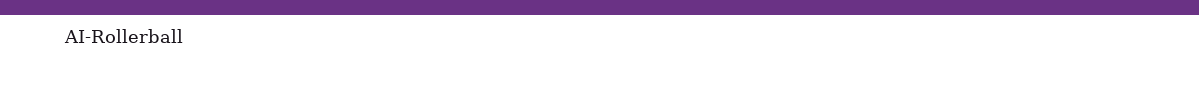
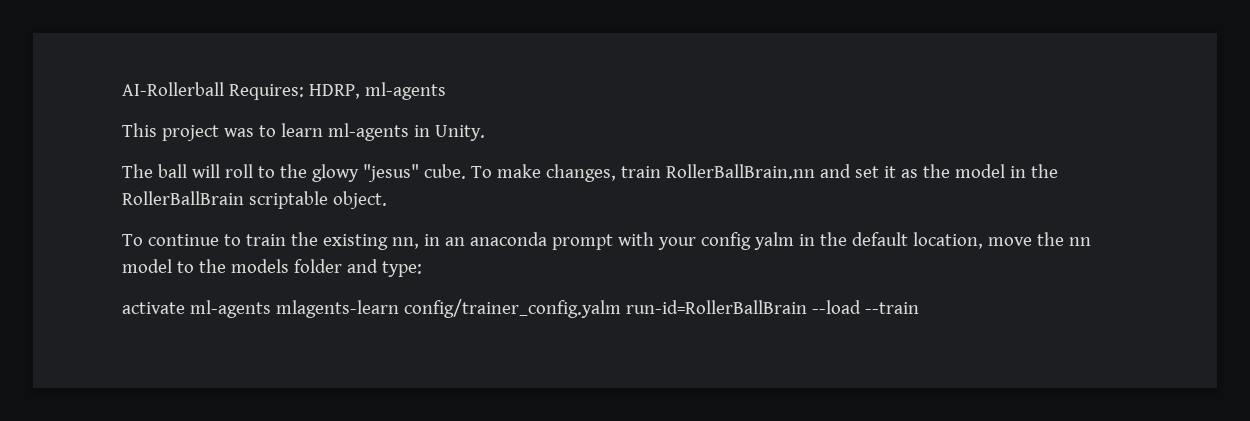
- AI-Rollerball
+ AI-Rollerball Requires: HDRP, ml-agents
+ This project was to learn ml-agents in Unity.
+ The ball will roll to the glowy "jesus" cube. To make changes, train RollerBallBrain.nn and set it as the model in the RollerBallBrain scriptable object.
+ To continue to train the existing nn, in an anaconda prompt with your config yalm in the default location, move the nn model to the models folder and type:
+ activate ml-agents mlagents-learn config/trainer_config.yalm run-id=RollerBallBrain --load --train

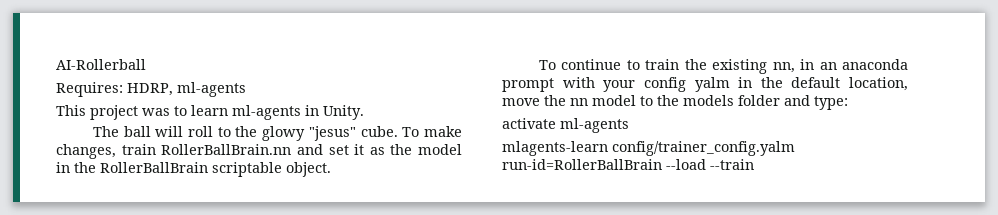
- AI-Rollerball Requires: HDRP, ml-agents
+ AI-Rollerball
+ Requires: HDRP, ml-agents
- activate ml-agents mlagents-learn config/trainer_config.yalm run-id=RollerBallBrain --load --train
+ activate ml-agents
+ mlagents-learn config/trainer_config.yalm run-id=RollerBallBrain --load --train

